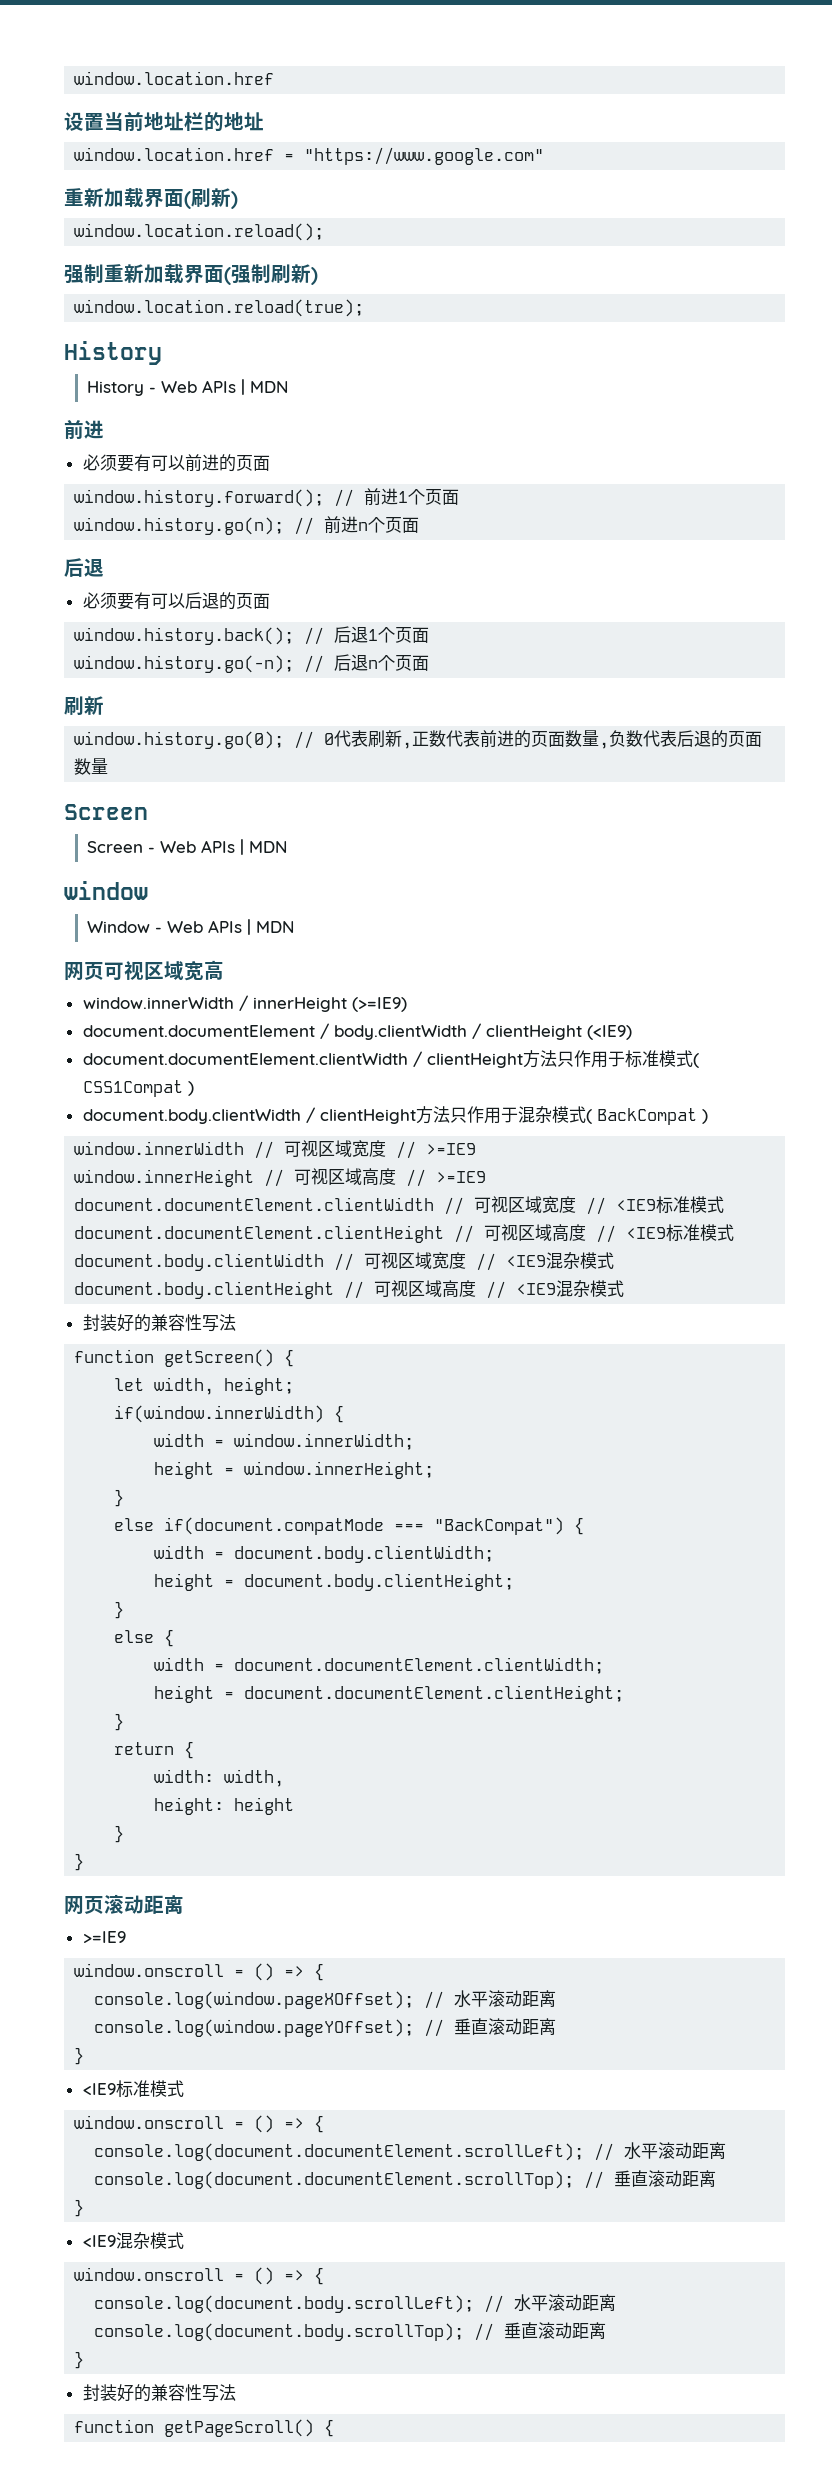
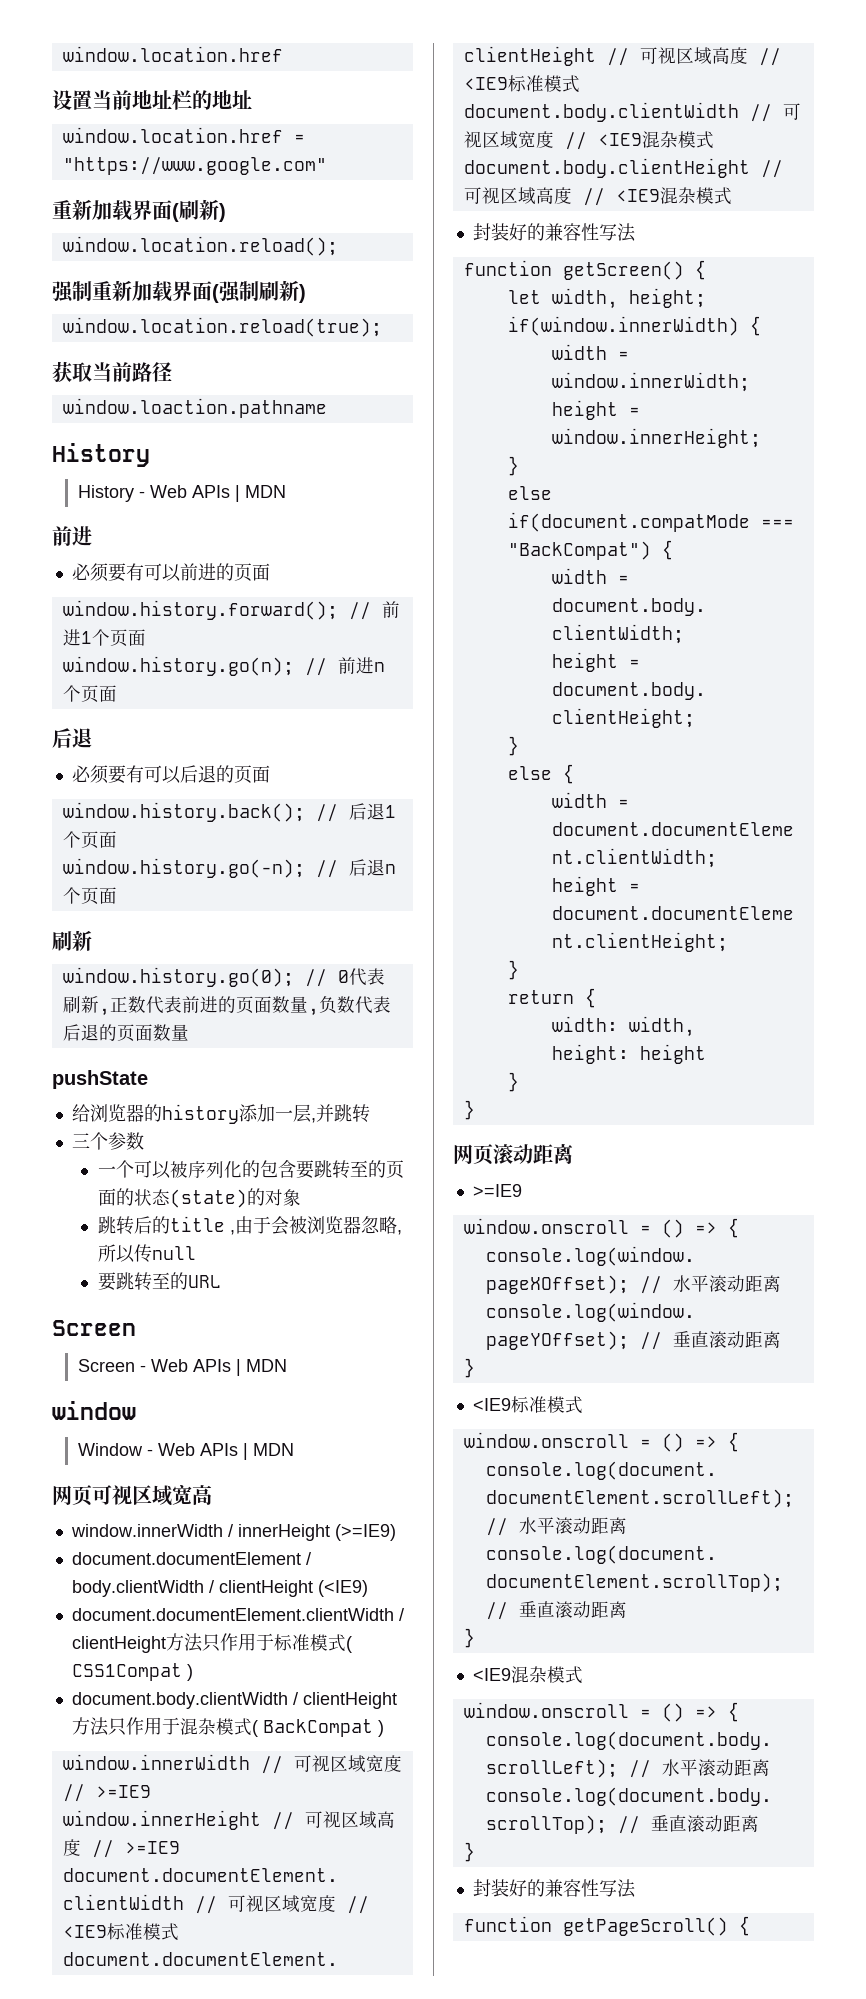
+ 获取当前路径
+ window.loaction.pathname
+ pushState
+ 给浏览器的history添加一层,并跳转
+ 三个参数
+ 一个可以被序列化的包含要跳转至的页面的状态(state)的对象
+ 跳转后的title ,由于会被浏览器忽略,所以传null
+ 要跳转至的URL

